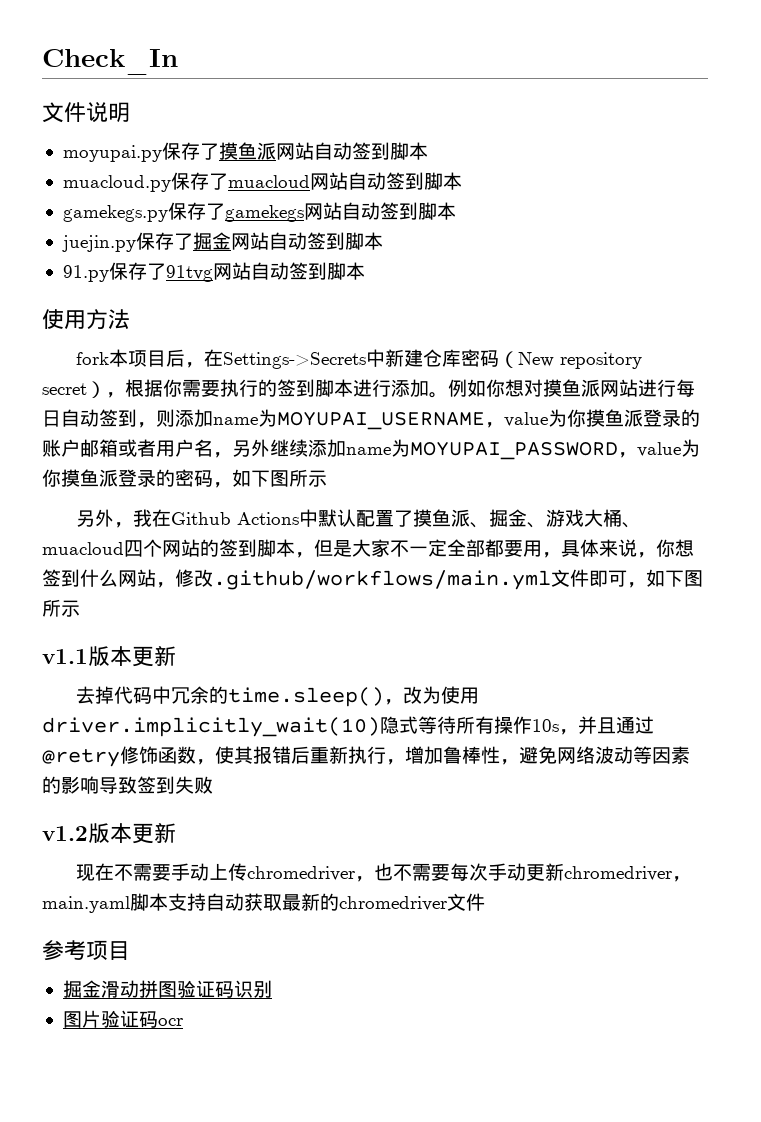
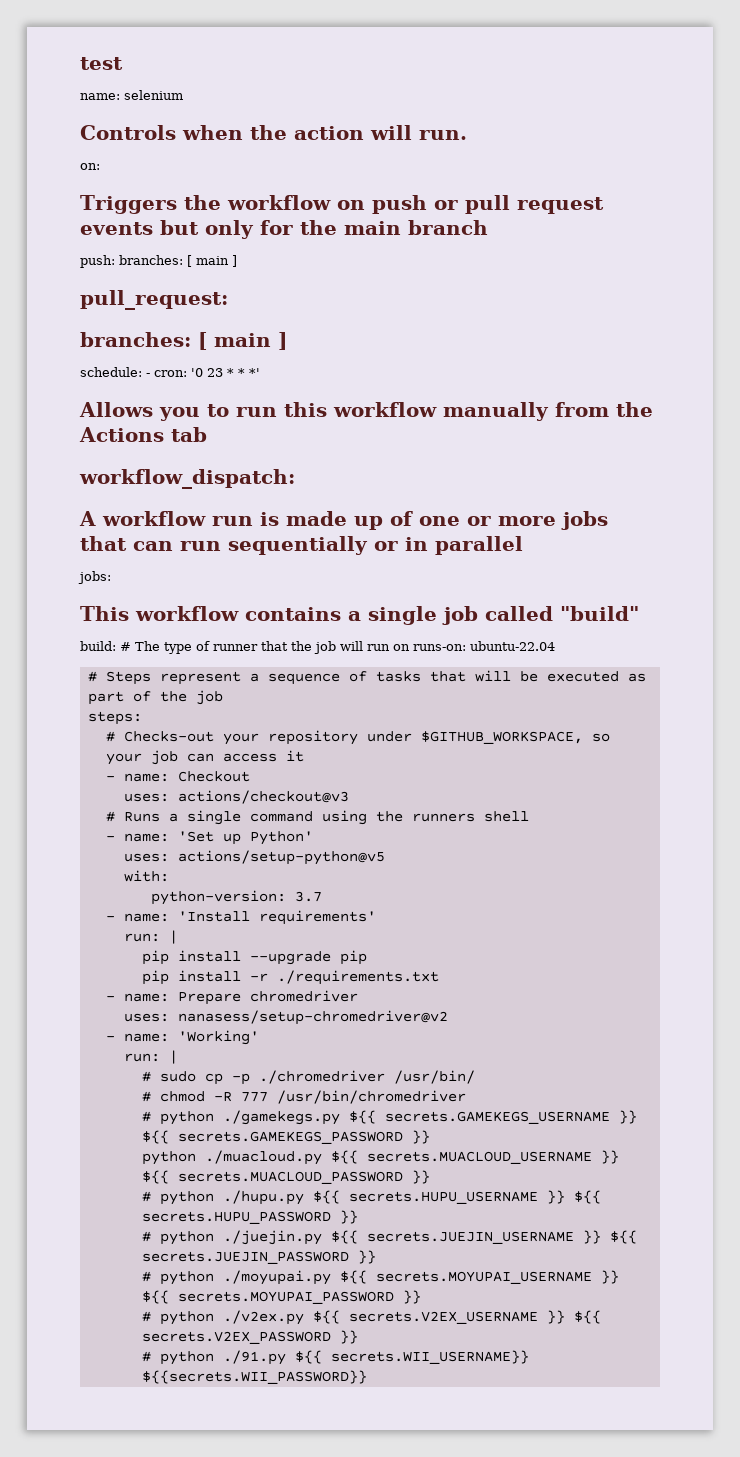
- Check_In
- 文件说明
- moyupai.py保存了摸鱼派网站自动签到脚本
- muacloud.py保存了muacloud网站自动签到脚本
- gamekegs.py保存了gamekegs网站自动签到脚本
- juejin.py保存了掘金网站自动签到脚本
- 91.py保存了91tvg网站自动签到脚本
- 使用方法
- fork本项目后，在Settings->Secrets中新建仓库密码（New repository secret），根据你需要执行的签到脚本进行添加。例如你想对摸鱼派网站进行每日自动签到，则添加name为MOYUPAI_USERNAME，value为你摸鱼派登录的账户邮箱或者用户名，另外继续添加name为MOYUPAI_PASSWORD，value为你摸鱼派登录的密码，如下图所示
- 另外，我在Github Actions中默认配置了摸鱼派、掘金、游戏大桶、muacloud四个网站的签到脚本，但是大家不一定全部都要用，具体来说，你想签到什么网站，修改.github/workflows/main.yml文件即可，如下图所示
- v1.1版本更新
- 去掉代码中冗余的time.sleep()，改为使用driver.implicitly_wait(10)隐式等待所有操作10s，并且通过@retry修饰函数，使其报错后重新执行，增加鲁棒性，避免网络波动等因素的影响导致签到失败
- v1.2版本更新
- 现在不需要手动上传chromedriver，也不需要每次手动更新chromedriver，main.yaml脚本支持自动获取最新的chromedriver文件
- 参考项目
- 掘金滑动拼图验证码识别
- 图片验证码ocr
+ test
+ name: selenium
+ Controls when the action will run.
+ on:
+ Triggers the workflow on push or pull request events but only for the main branch
+ push: branches: [ main ]
+ pull_request:
+ branches: [ main ]
+ schedule: - cron: '0 23 * * *'
+ Allows you to run this workflow manually from the Actions tab
+ workflow_dispatch:
+ A workflow run is made up of one or more jobs that can run sequentially or in parallel
+ jobs:
+ This workflow contains a single job called "build"
+ build: # The type of runner that the job will run on runs-on: ubuntu-22.04
+ # Steps represent a sequence of tasks that will be executed as part of the job
+ steps:
+ # Checks-out your repository under $GITHUB_WORKSPACE, so your job can access it
+ - name: Checkout
+ uses: actions/checkout@v3
+ # Runs a single command using the runners shell
+ - name: 'Set up Python'
+ uses: actions/setup-python@v5
+ with:
+ python-version: 3.7
+ - name: 'Install requirements'
+ run: |
+ pip install --upgrade pip
+ pip install -r ./requirements.txt
+ - name: Prepare chromedriver
+ uses: nanasess/setup-chromedriver@v2
+ - name: 'Working'
+ run: |
+ # sudo cp -p ./chromedriver /usr/bin/
+ # chmod -R 777 /usr/bin/chromedriver
+ # python ./gamekegs.py ${{ secrets.GAMEKEGS_USERNAME }} ${{ secrets.GAMEKEGS_PASSWORD }}
+ python ./muacloud.py ${{ secrets.MUACLOUD_USERNAME }} ${{ secrets.MUACLOUD_PASSWORD }}
+ # python ./hupu.py ${{ secrets.HUPU_USERNAME }} ${{ secrets.HUPU_PASSWORD }}
+ # python ./juejin.py ${{ secrets.JUEJIN_USERNAME }} ${{ secrets.JUEJIN_PASSWORD }}
+ # python ./moyupai.py ${{ secrets.MOYUPAI_USERNAME }} ${{ secrets.MOYUPAI_PASSWORD }}
+ # python ./v2ex.py ${{ secrets.V2EX_USERNAME }} ${{ secrets.V2EX_PASSWORD }}
+ # python ./91.py ${{ secrets.WII_USERNAME}} ${{secrets.WII_PASSWORD}}

